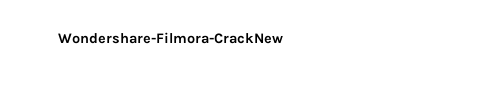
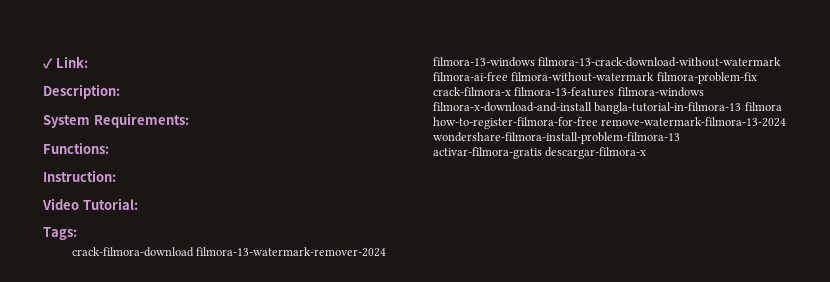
- Wondershare-Filmora-CrackNew
+ ✓ Link:
+ Description:
+ System Requirements:
+ Functions:
+ Instruction:
+ Video Tutorial:
+ Tags:
+ crack-filmora-download filmora-13-watermark-remover-2024 filmora-13-windows filmora-13-crack-download-without-watermark filmora-ai-free filmora-without-watermark filmora-problem-fix crack-filmora-x filmora-13-features filmora-windows filmora-x-download-and-install bangla-tutorial-in-filmora-13 filmora how-to-register-filmora-for-free remove-watermark-filmora-13-2024 wondershare-filmora-install-problem-filmora-13 activar-filmora-gratis descargar-filmora-x

